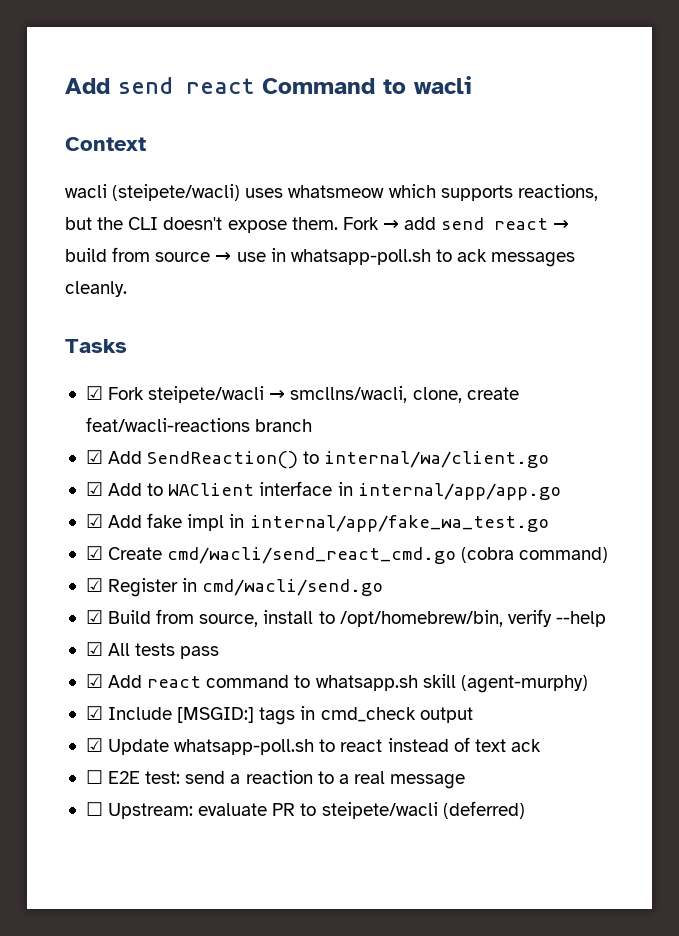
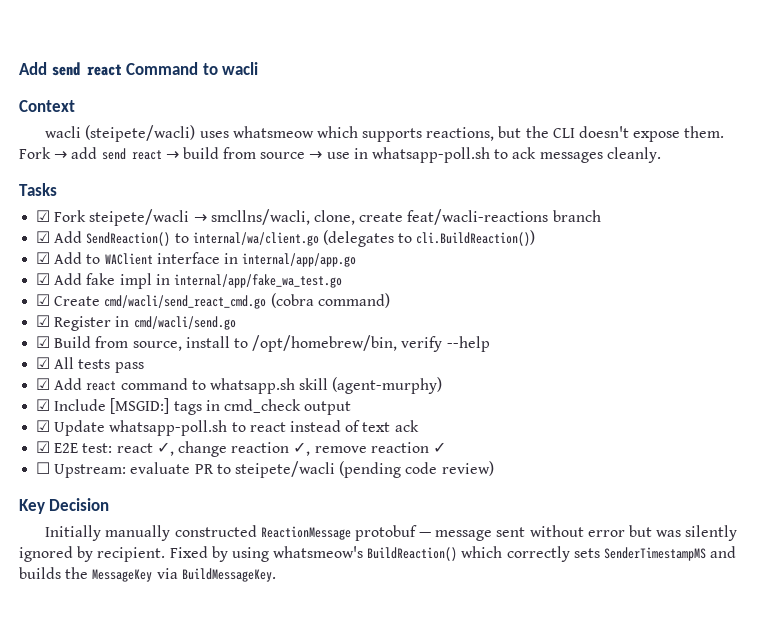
- ☑ Add SendReaction() to internal/wa/client.go
+ ☑ Add SendReaction() to internal/wa/client.go (delegates to cli.BuildReaction())
- ☐ E2E test: send a reaction to a real message
+ ☑ E2E test: react ✓, change reaction ✓, remove reaction ✓
- ☐ Upstream: evaluate PR to steipete/wacli (deferred)
+ ☐ Upstream: evaluate PR to steipete/wacli (pending code review)
+ Key Decision
+ Initially manually constructed ReactionMessage protobuf — message sent without error but was silently ignored by recipient. Fixed by using whatsmeow's BuildReaction() which correctly sets SenderTimestampMS and builds the MessageKey via BuildMessageKey.

